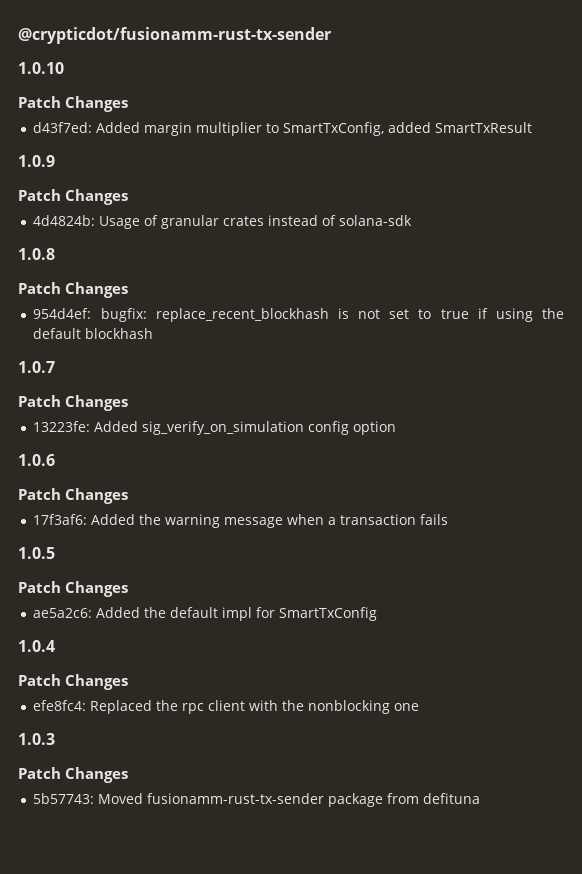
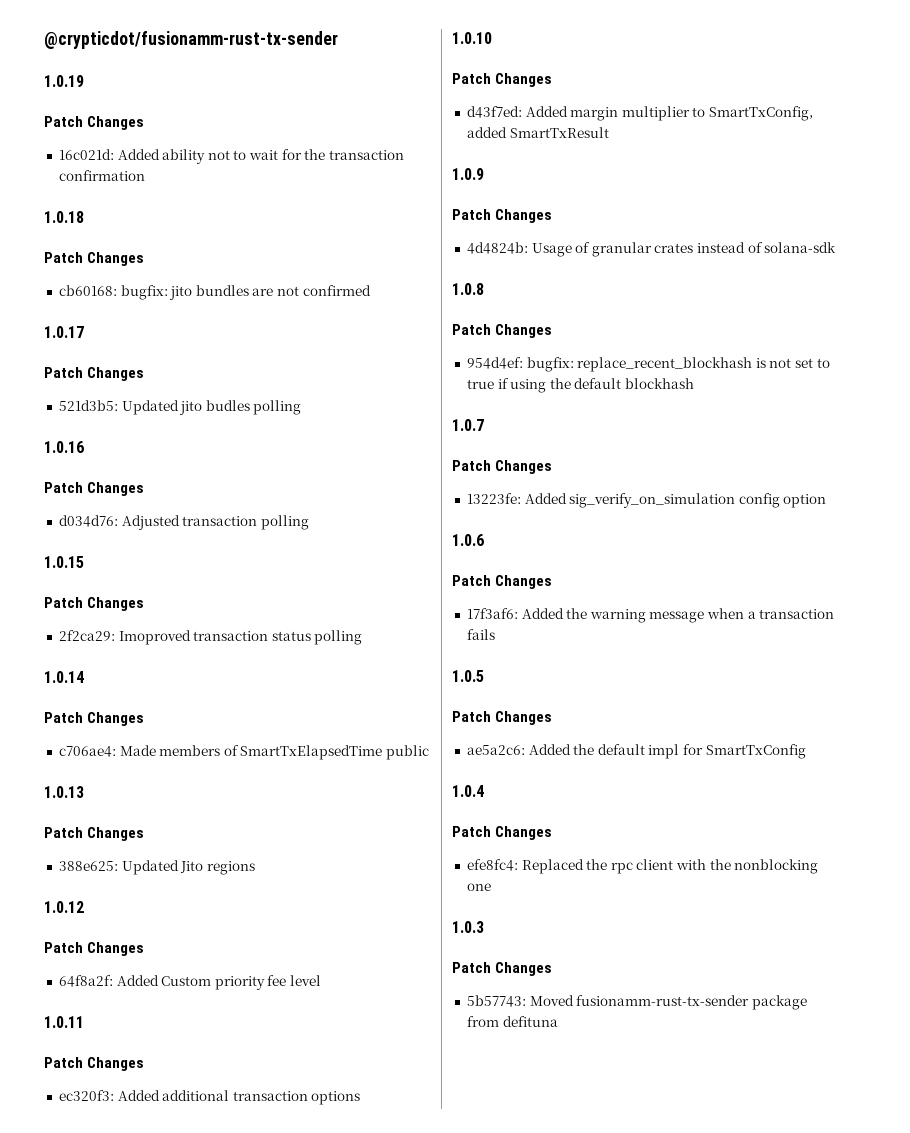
+ 1.0.19
+ Patch Changes
+ 16c021d: Added ability not to wait for the transaction confirmation
+ 1.0.18
+ Patch Changes
+ cb60168: bugfix: jito bundles are not confirmed
+ 1.0.17
+ Patch Changes
+ 521d3b5: Updated jito budles polling
+ 1.0.16
+ Patch Changes
+ d034d76: Adjusted transaction polling
+ 1.0.15
+ Patch Changes
+ 2f2ca29: Imoproved transaction status polling
+ 1.0.14
+ Patch Changes
+ c706ae4: Made members of SmartTxElapsedTime public
+ 1.0.13
+ Patch Changes
+ 388e625: Updated Jito regions
+ 1.0.12
+ Patch Changes
+ 64f8a2f: Added Custom priority fee level
+ 1.0.11
+ Patch Changes
+ ec320f3: Added additional transaction options

